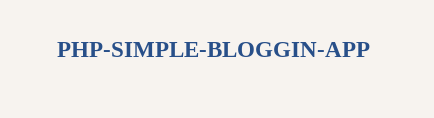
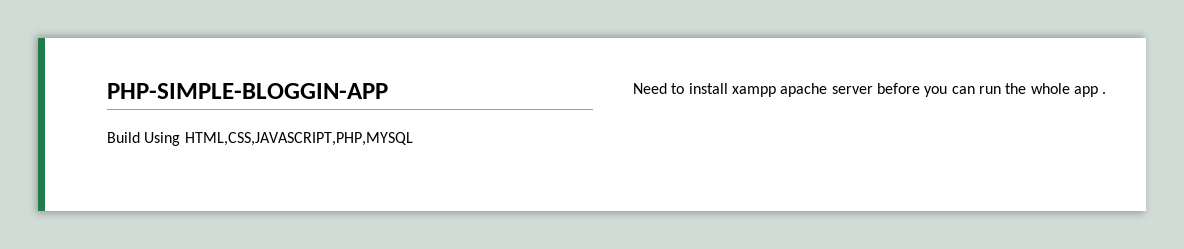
+ Build Using HTML,CSS,JAVASCRIPT,PHP,MYSQL
+ Need to install xampp apache server before you can run the whole app .

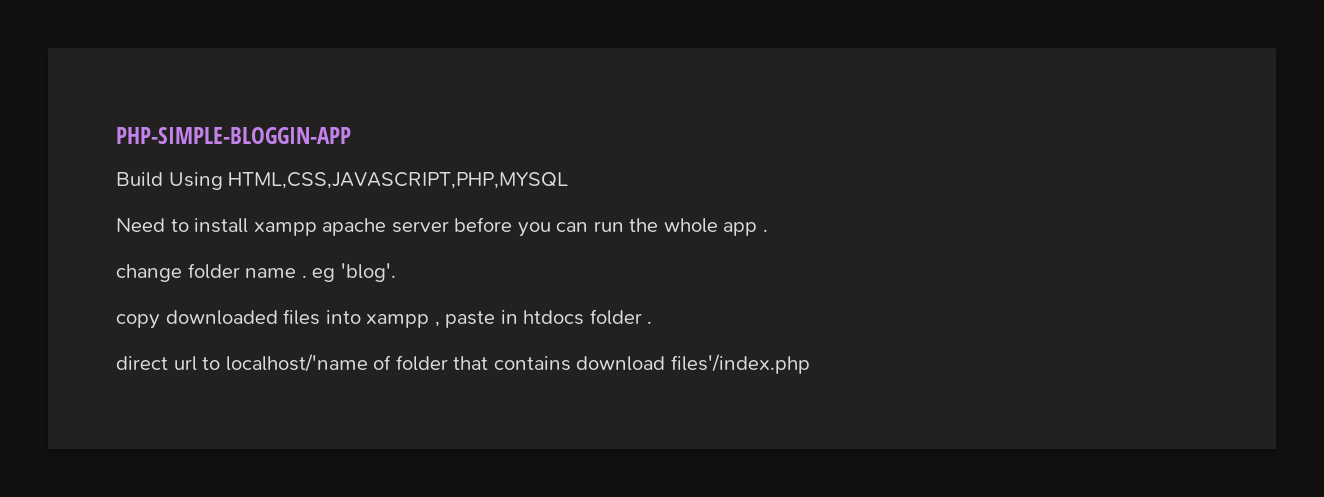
+ change folder name . eg 'blog'.
+ copy downloaded files into xampp , paste in htdocs folder .
+ direct url to localhost/'name of folder that contains download files'/index.php

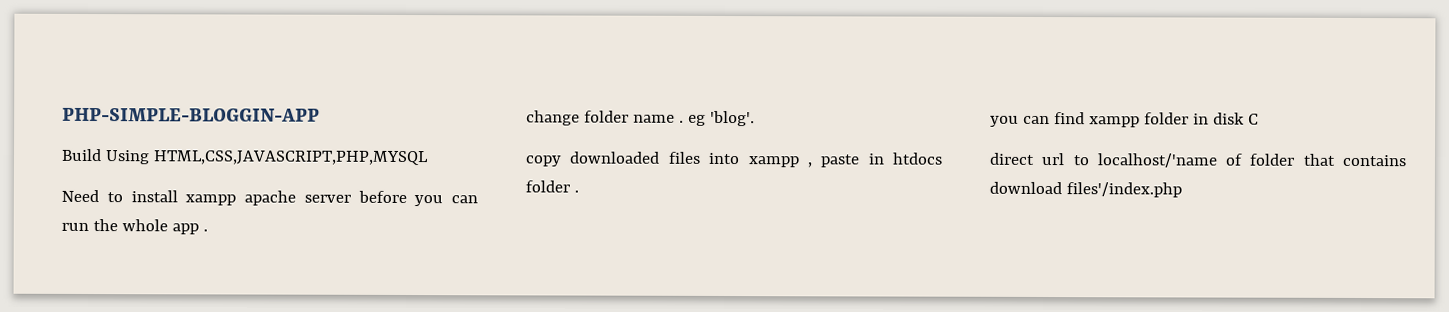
+ you can find xampp folder in disk C

